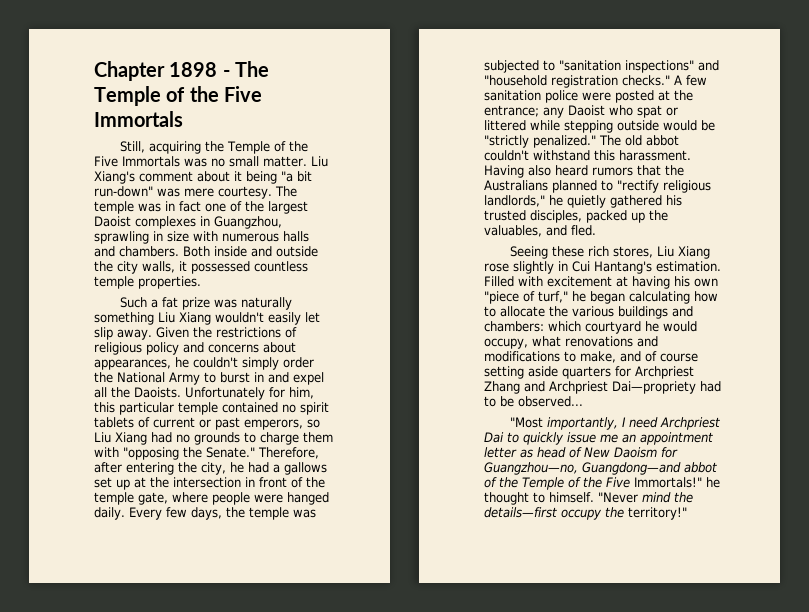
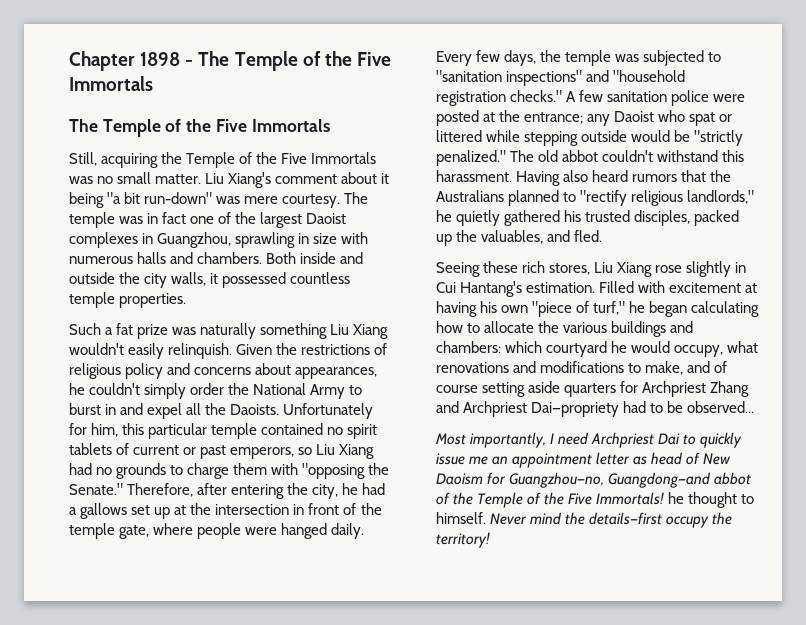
  Chapter 1898 - The Temple of the Five Immortals
+ The Temple of the Five Immortals
- Such a fat prize was naturally something Liu Xiang wouldn't easily let slip away.
+ Such a fat prize was naturally something Liu Xiang wouldn't easily relinquish.
- "Most importantly, I need Archpriest Dai to quickly issue me an appointment letter as head of New Daoism for Guangzhou—no, Guangdong—and abbot of the Temple of the Five Immortals!" he thought to himself.
+ Most importantly, I need Archpriest Dai to quickly issue me an appointment letter as head of New Daoism for Guangzhou—no, Guangdong—and abbot of the Temple of the Five Immortals! he thought to himself.
- "Never mind the details—first occupy the territory!"
+ Never mind the details—first occupy the territory!

